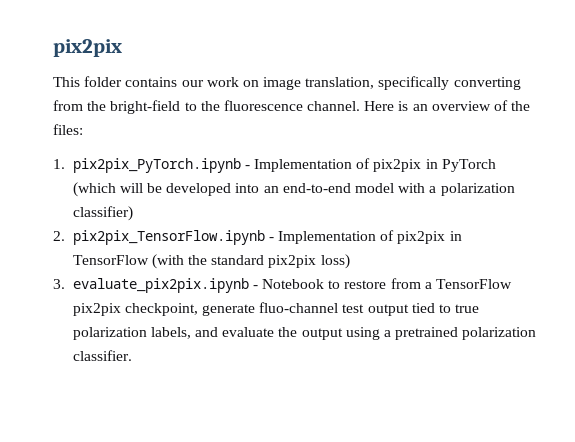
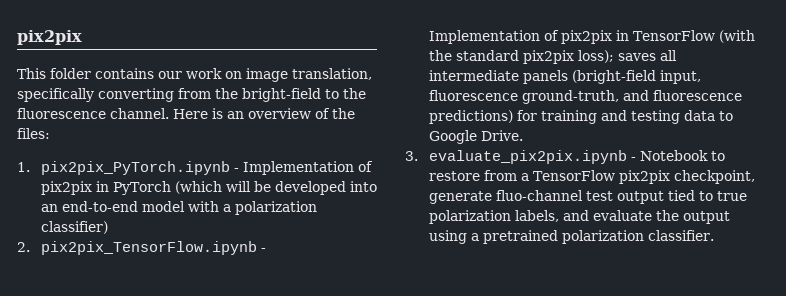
- 2. pix2pix_TensorFlow.ipynb - Implementation of pix2pix in TensorFlow (with the standard pix2pix loss)
+ 2. pix2pix_TensorFlow.ipynb - Implementation of pix2pix in TensorFlow (with the standard pix2pix loss); saves all intermediate panels (bright-field input, fluorescence ground-truth, and fluorescence predictions) for training and testing data to Google Drive.

